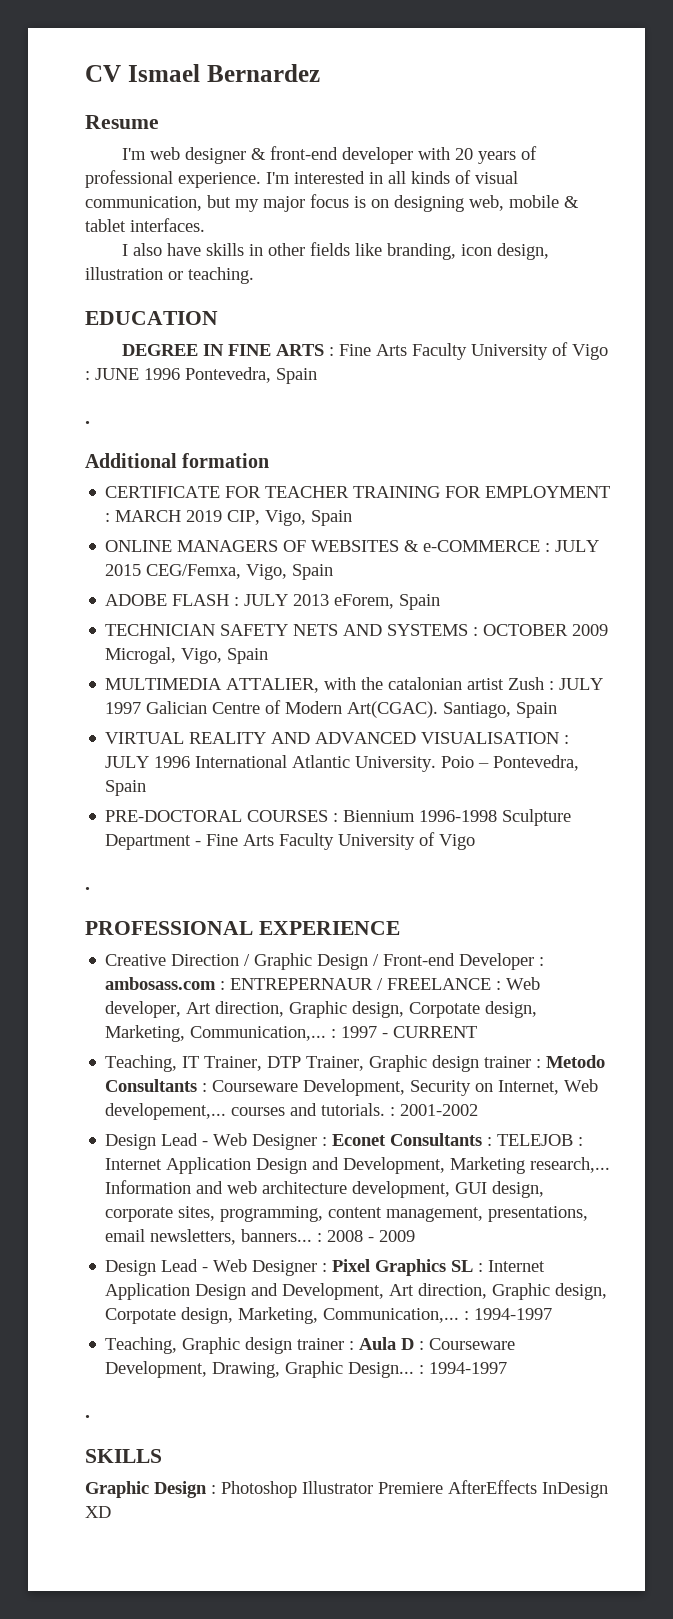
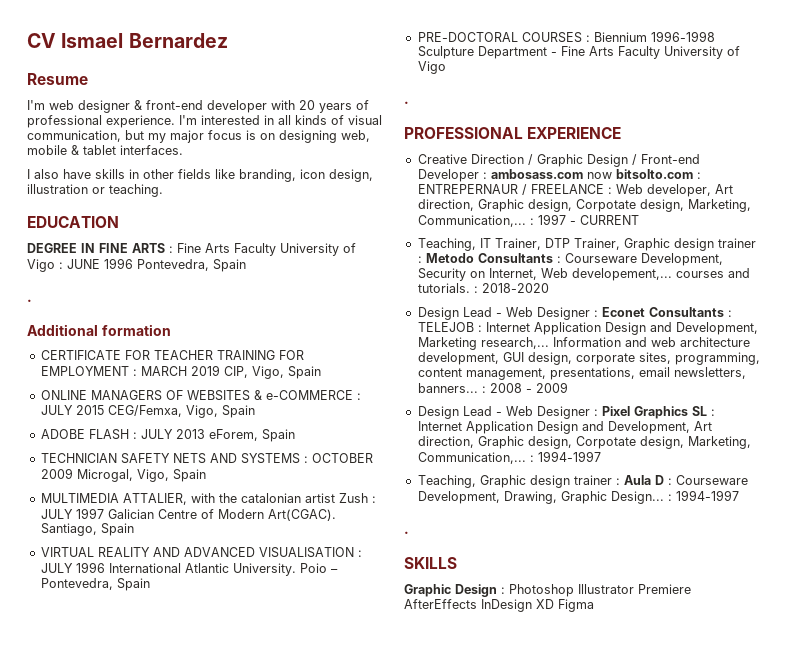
- Creative Direction / Graphic Design / Front-end Developer : ambosass.com : ENTREPERNAUR / FREELANCE : Web developer, Art direction, Graphic design, Corpotate design, Marketing, Communication,... : 1997 - CURRENT
+ Creative Direction / Graphic Design / Front-end Developer : ambosass.com now bitsolto.com : ENTREPERNAUR / FREELANCE : Web developer, Art direction, Graphic design, Corpotate design, Marketing, Communication,... : 1997 - CURRENT
- Teaching, IT Trainer, DTP Trainer, Graphic design trainer : Metodo Consultants : Courseware Development, Security on Internet, Web developement,... courses and tutorials. : 2001-2002
+ Teaching, IT Trainer, DTP Trainer, Graphic design trainer : Metodo Consultants : Courseware Development, Security on Internet, Web developement,... courses and tutorials. : 2018-2020
- Graphic Design : Photoshop Illustrator Premiere AfterEffects InDesign XD
+ Graphic Design : Photoshop Illustrator Premiere AfterEffects InDesign XD Figma

